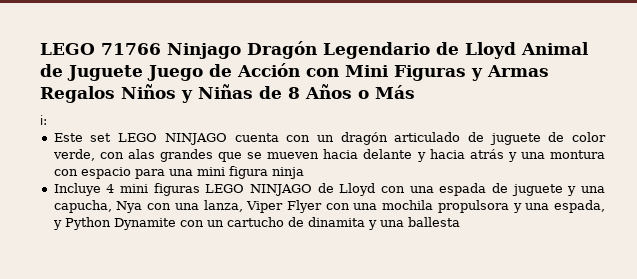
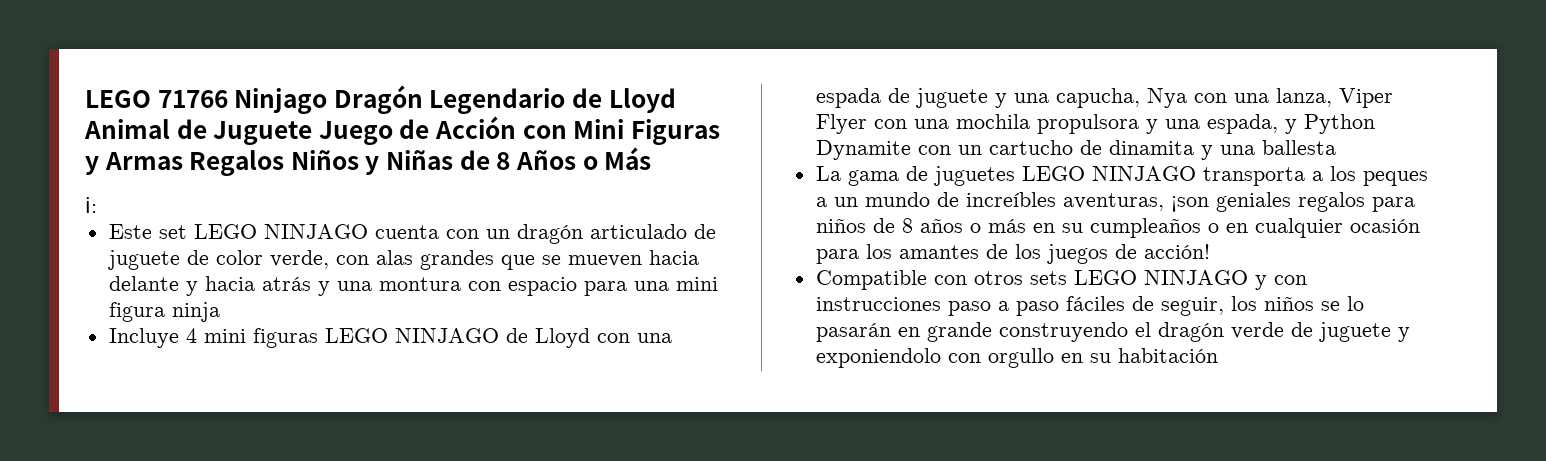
+ La gama de juguetes LEGO NINJAGO transporta a los peques a un mundo de increíbles aventuras, ¡son geniales regalos para niños de 8 años o más en su cumpleaños o en cualquier ocasión para los amantes de los juegos de acción!
+ Compatible con otros sets LEGO NINJAGO y con instrucciones paso a paso fáciles de seguir, los niños se lo pasarán en grande construyendo el dragón verde de juguete y exponiendolo con orgullo en su habitación

